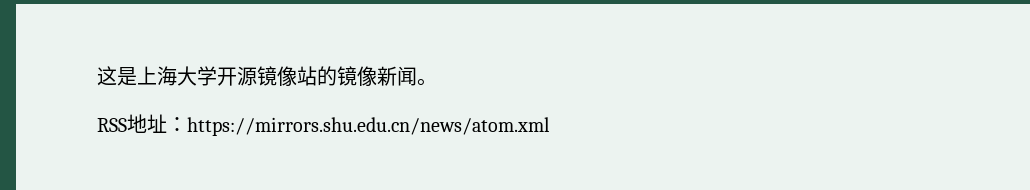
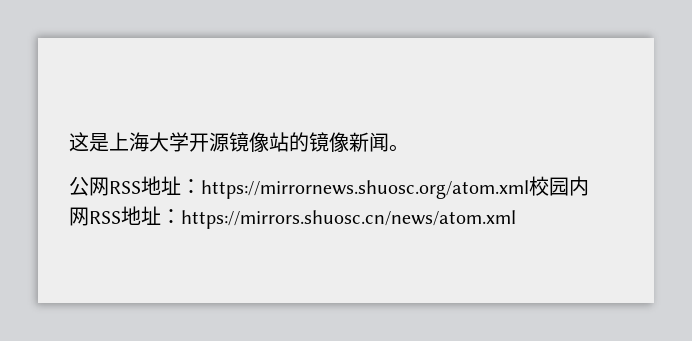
- RSS地址：https://mirrors.shu.edu.cn/news/atom.xml
+ 公网RSS地址：https://mirrornews.shuosc.org/atom.xml校园内网RSS地址：https://mirrors.shuosc.cn/news/atom.xml

